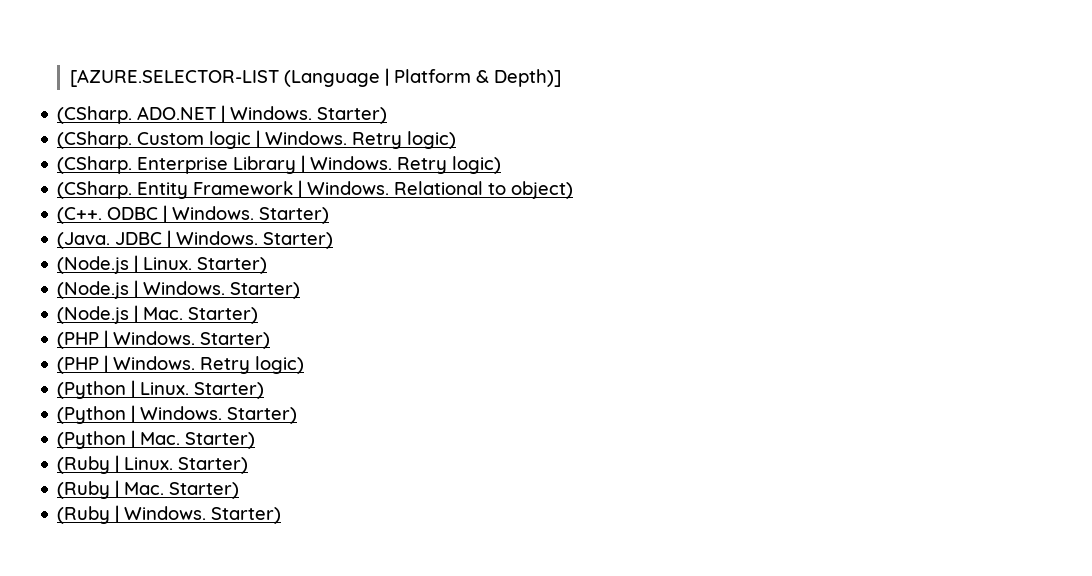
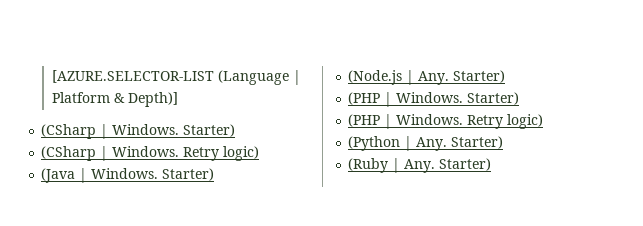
- (CSharp. ADO.NET | Windows. Starter)
- (CSharp. Custom logic | Windows. Retry logic)
- (CSharp. Enterprise Library | Windows. Retry logic)
- (CSharp. Entity Framework | Windows. Relational to object)
- (C++. ODBC | Windows. Starter)
- (Java. JDBC | Windows. Starter)
- (Node.js | Linux. Starter)
- (Node.js | Windows. Starter)
- (Node.js | Mac. Starter)
+ (CSharp | Windows. Starter)
+ (CSharp | Windows. Retry logic)
+ (Java | Windows. Starter)
+ (Node.js | Any. Starter)
- (Python | Linux. Starter)
- (Python | Windows. Starter)
- (Python | Mac. Starter)
- (Ruby | Linux. Starter)
- (Ruby | Mac. Starter)
- (Ruby | Windows. Starter)
+ (Python | Any. Starter)
+ (Ruby | Any. Starter)

